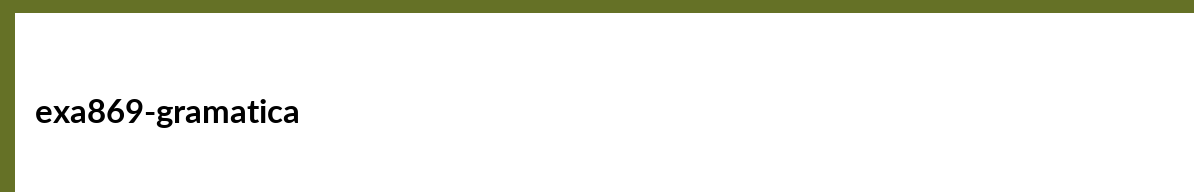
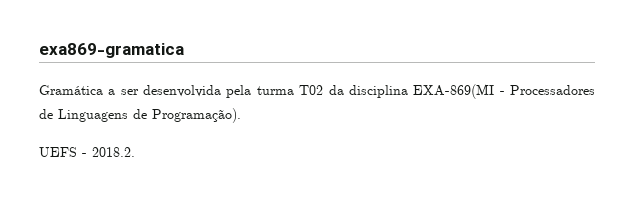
+ Gramática a ser desenvolvida pela turma T02 da disciplina EXA-869(MI - Processadores de Linguagens de Programação).
+ UEFS - 2018.2.

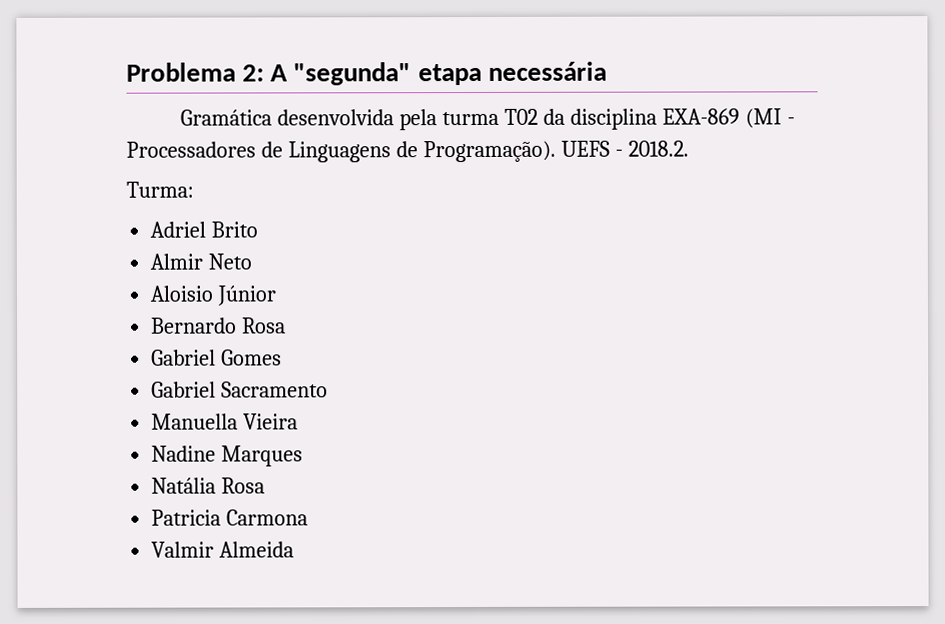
- exa869-gramatica
+ Problema 2: A "segunda" etapa necessária
- Gramática a ser desenvolvida pela turma T02 da disciplina EXA-869(MI - Processadores de Linguagens de Programação).
- UEFS - 2018.2.
+ Gramática desenvolvida pela turma T02 da disciplina EXA-869 (MI - Processadores de Linguagens de Programação). UEFS - 2018.2.
+ Turma:
+ Adriel Brito
+ Almir Neto
+ Aloisio Júnior
+ Bernardo Rosa
+ Gabriel Gomes
+ Gabriel Sacramento
+ Manuella Vieira
+ Nadine Marques
+ Natália Rosa
+ Patricia Carmona
+ Valmir Almeida

